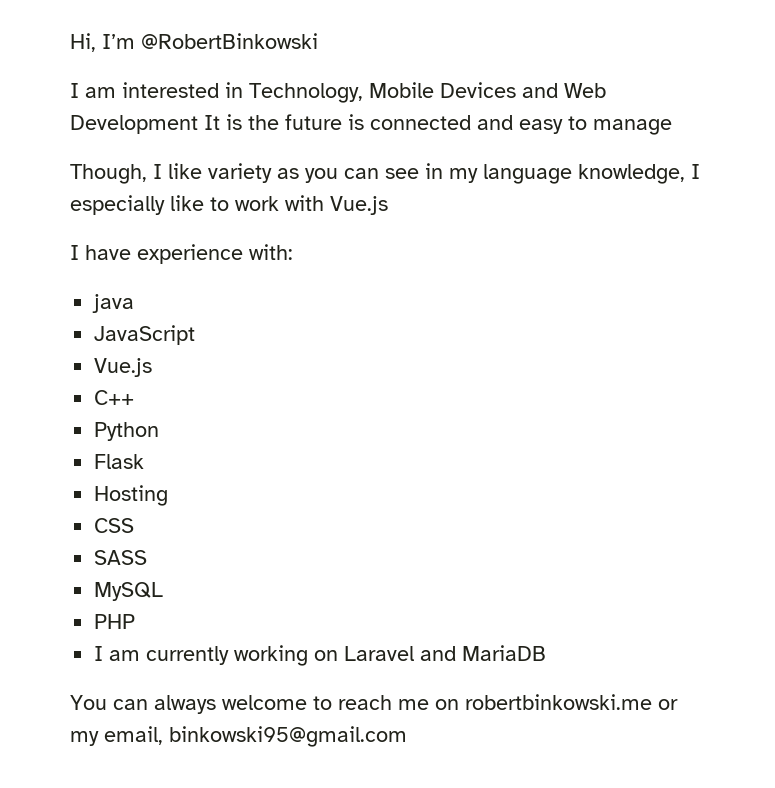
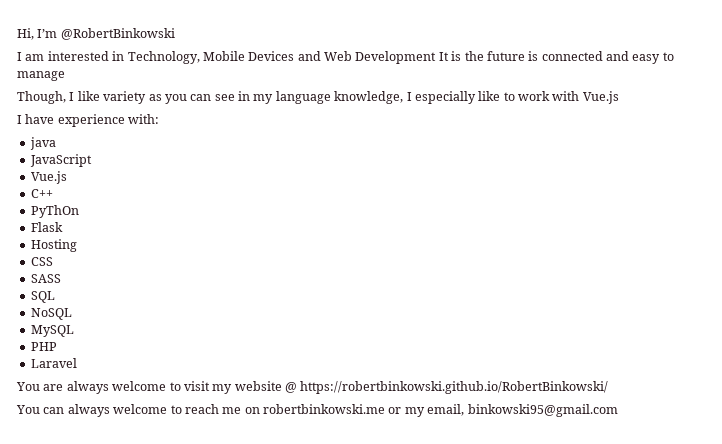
- Python
+ PyThOn
+ SQL
+ NoSQL
- I am currently working on Laravel and MariaDB
+ Laravel
+ You are always welcome to visit my website @ https://robertbinkowski.github.io/RobertBinkowski/

